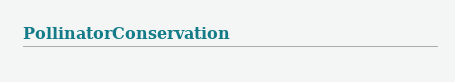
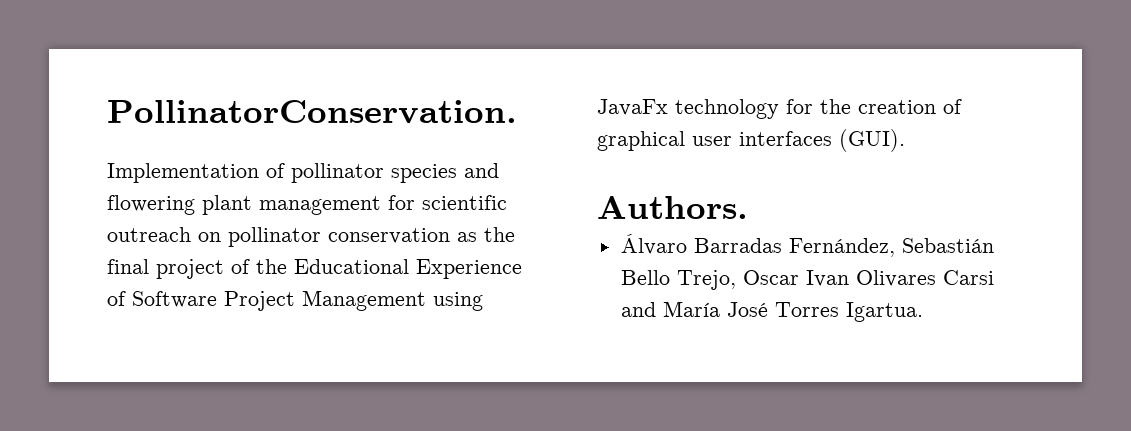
- PollinatorConservation
+ PollinatorConservation.
+ Implementation of pollinator species and flowering plant management for scientific outreach on pollinator conservation as the final project of the Educational Experience of Software Project Management using JavaFx technology for the creation of graphical user interfaces (GUI).
+ Authors.
+ Álvaro Barradas Fernández, Sebastián Bello Trejo, Oscar Ivan Olivares Carsi and María José Torres Igartua.

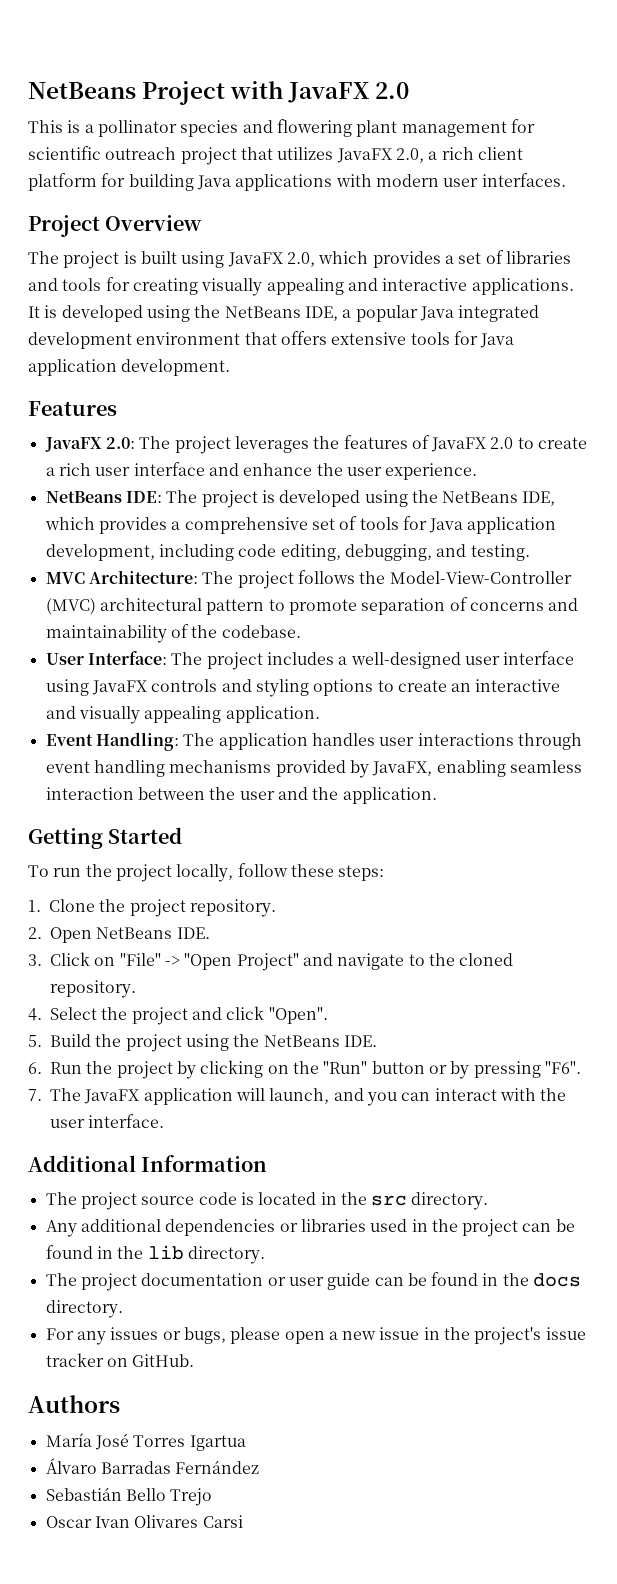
- PollinatorConservation.
- Implementation of pollinator species and flowering plant management for scientific outreach on pollinator conservation as the final project of the Educational Experience of Software Project Management using JavaFx technology for the creation of graphical user interfaces (GUI).
- Authors.
+ NetBeans Project with JavaFX 2.0
+ This is a pollinator species and flowering plant management for scientific outreach project that utilizes JavaFX 2.0, a rich client platform for building Java applications with modern user interfaces.
+ Project Overview
+ The project is built using JavaFX 2.0, which provides a set of libraries and tools for creating visually appealing and interactive applications. It is developed using the NetBeans IDE, a popular Java integrated development environment that offers extensive tools for Java application development.
+ Features
+ JavaFX 2.0: The project leverages the features of JavaFX 2.0 to create a rich user interface and enhance the user experience.
+ NetBeans IDE: The project is developed using the NetBeans IDE, which provides a comprehensive set of tools for Java application development, including code editing, debugging, and testing.
+ MVC Architecture: The project follows the Model-View-Controller (MVC) architectural pattern to promote separation of concerns and maintainability of the codebase.
+ User Interface: The project includes a well-designed user interface using JavaFX controls and styling options to create an interactive and visually appealing application.
+ Event Handling: The application handles user interactions through event handling mechanisms provided by JavaFX, enabling seamless interaction between the user and the application.
+ Getting Started
+ To run the project locally, follow these steps:
+ 1. Clone the project repository.
+ 2. Open NetBeans IDE.
+ 3. Click on "File" -> "Open Project" and navigate to the cloned repository.
+ 4. Select the project and click "Open".
+ 5. Build the project using the NetBeans IDE.
+ 6. Run the project by clicking on the "Run" button or by pressing "F6".
+ 7. The JavaFX application will launch, and you can interact with the user interface.
+ Additional Information
+ The project source code is located in the src directory.
+ Any additional dependencies or libraries used in the project can be found in the lib directory.
+ The project documentation or user guide can be found in the docs directory.
+ For any issues or bugs, please open a new issue in the project's issue tracker on GitHub.
+ Authors
+ María José Torres Igartua
- Álvaro Barradas Fernández, Sebastián Bello Trejo, Oscar Ivan Olivares Carsi and María José Torres Igartua.
+ Álvaro Barradas Fernández
+ Sebastián Bello Trejo
+ Oscar Ivan Olivares Carsi

